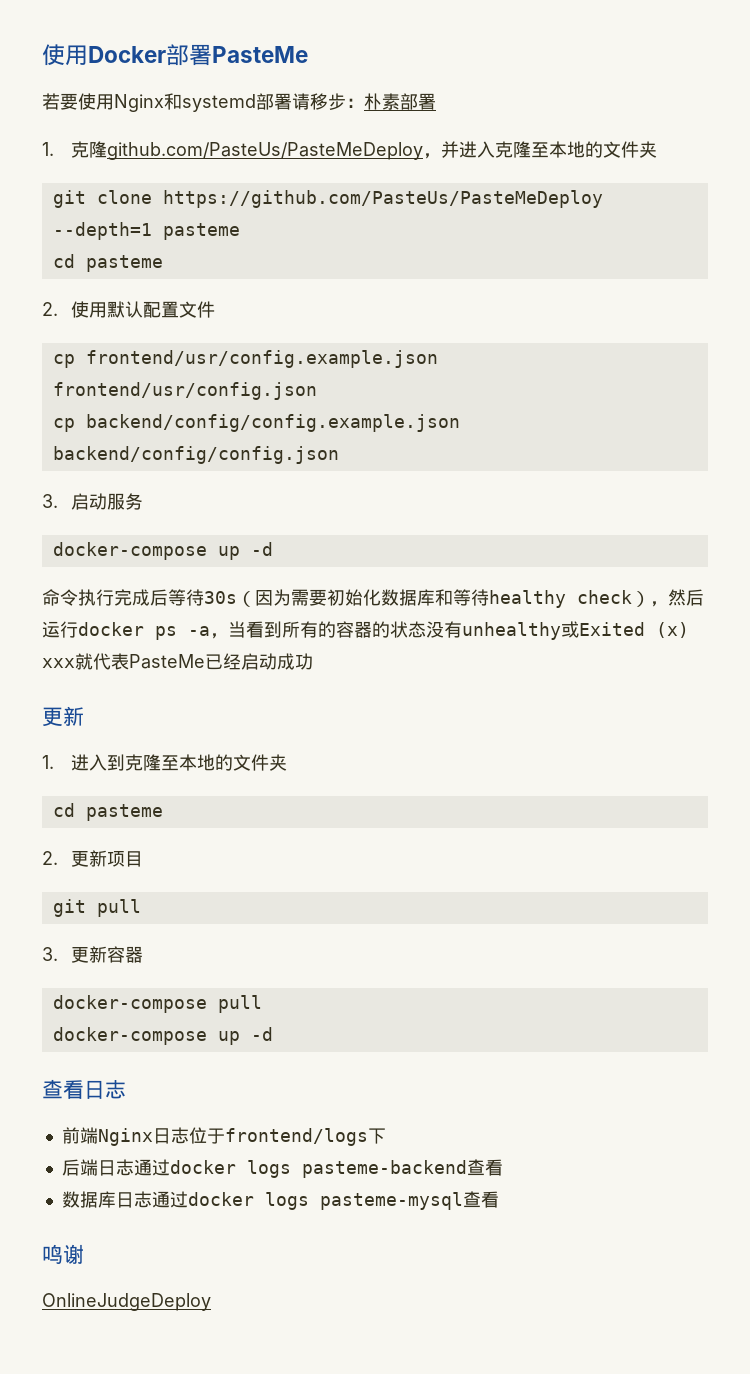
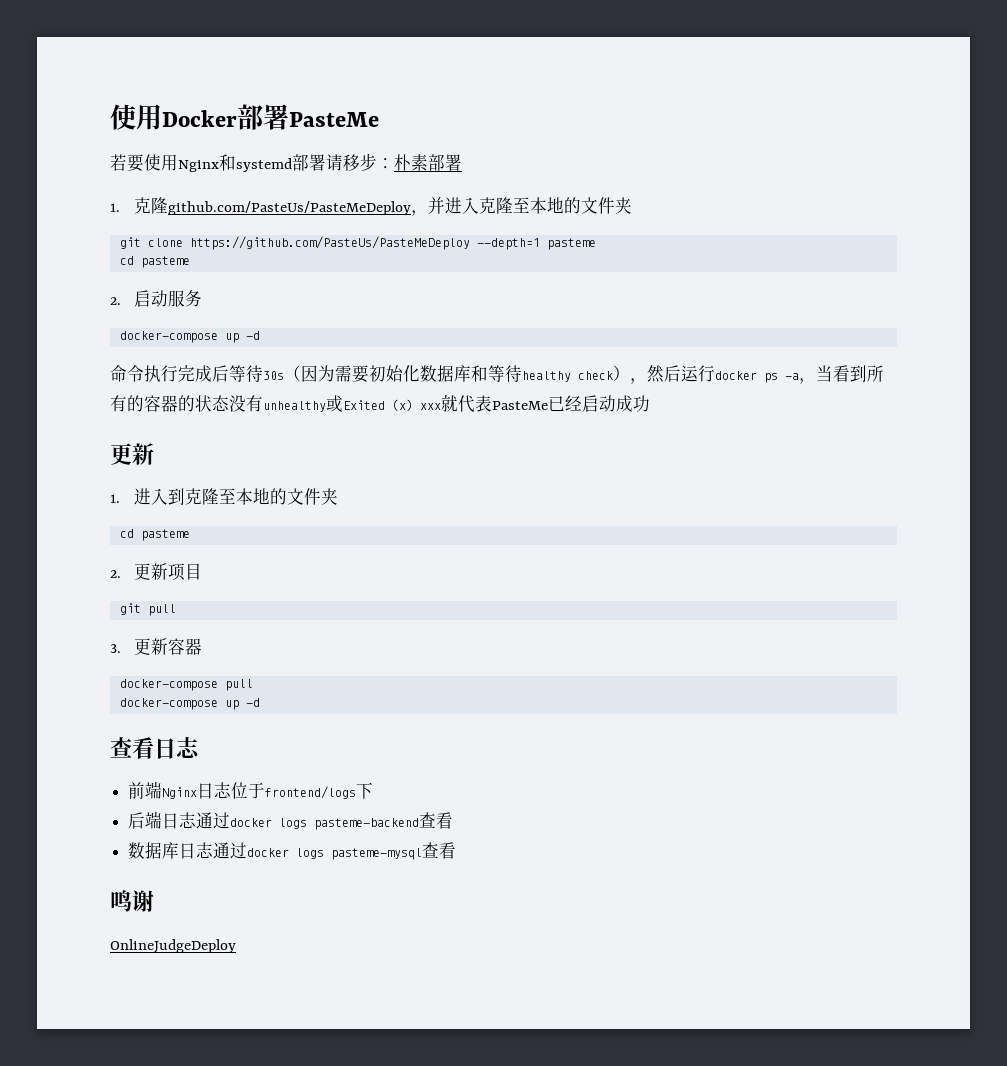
- 2.使用默认配置文件
- cp frontend/usr/config.example.json frontend/usr/config.json
- cp backend/config/config.example.json backend/config/config.json
- 3.启动服务
+ 2.启动服务

